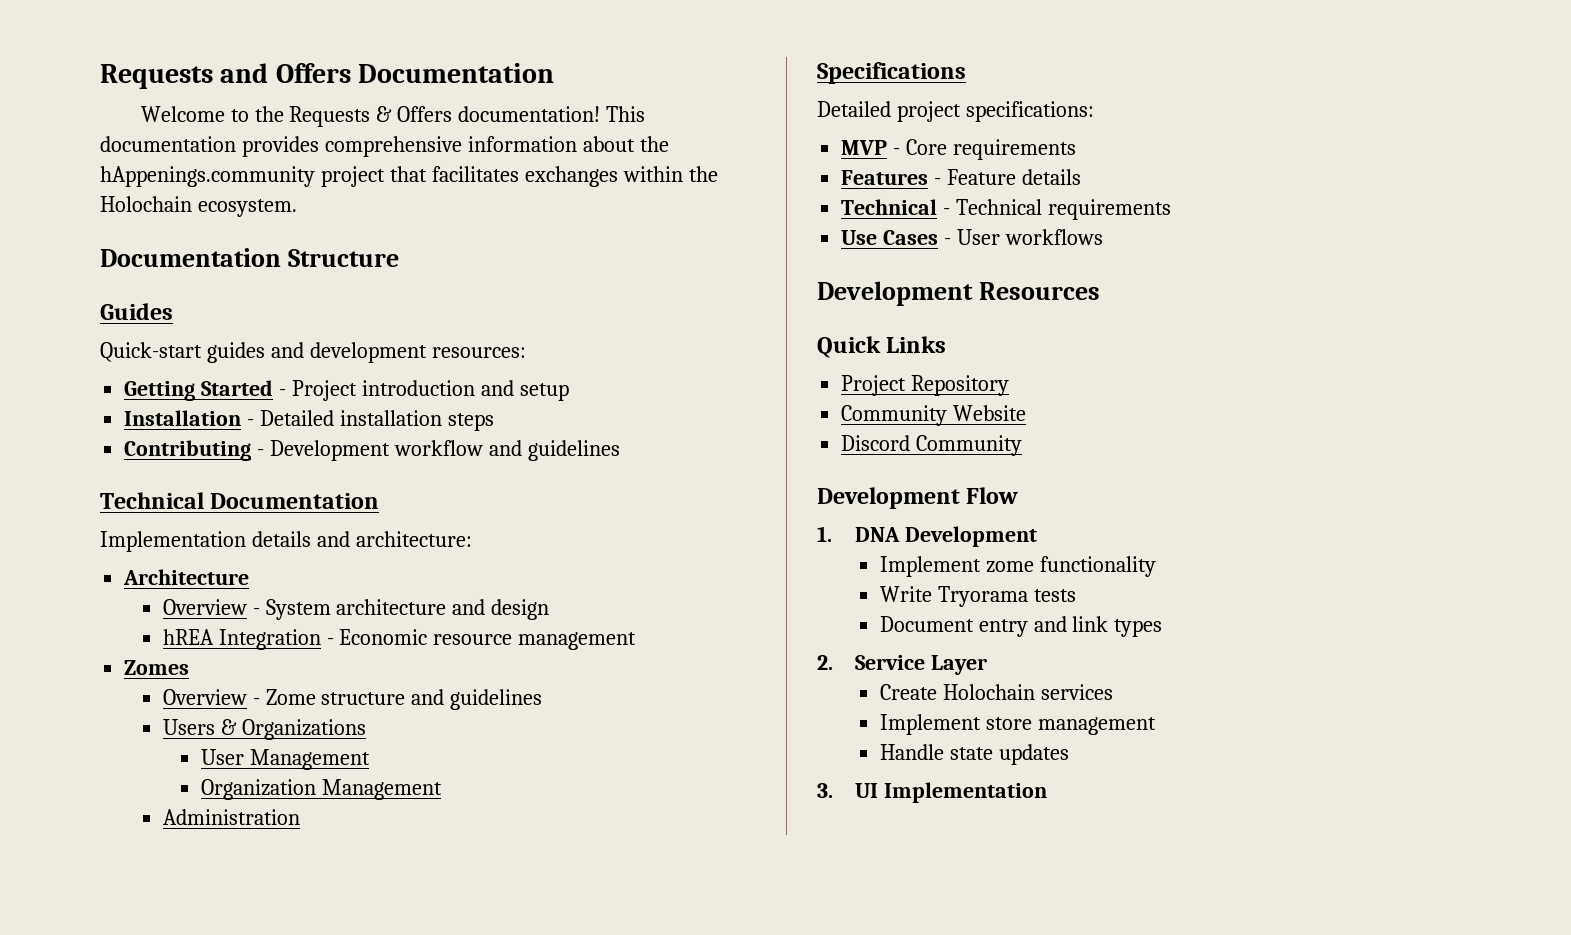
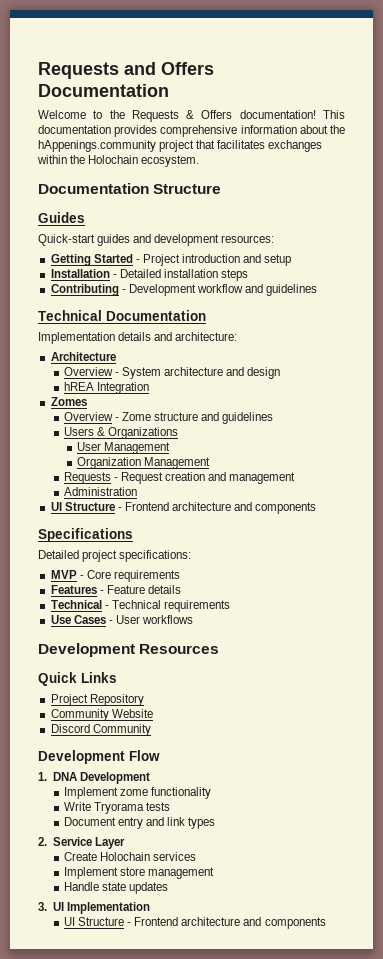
- hREA Integration - Economic resource management
+ hREA Integration
+ Requests - Request creation and management
  Administration
+ UI Structure - Frontend architecture and components
  3. UI Implementation
+ UI Structure - Frontend architecture and components

